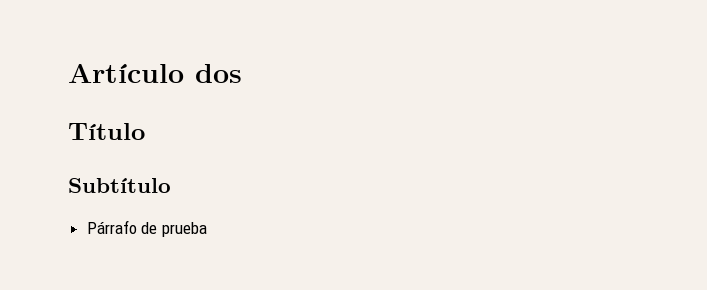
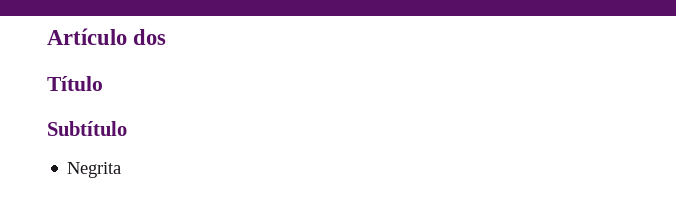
- Párrafo de prueba
+ Negrita

